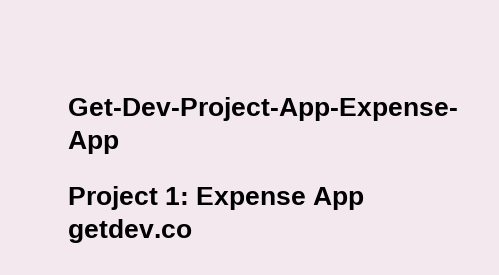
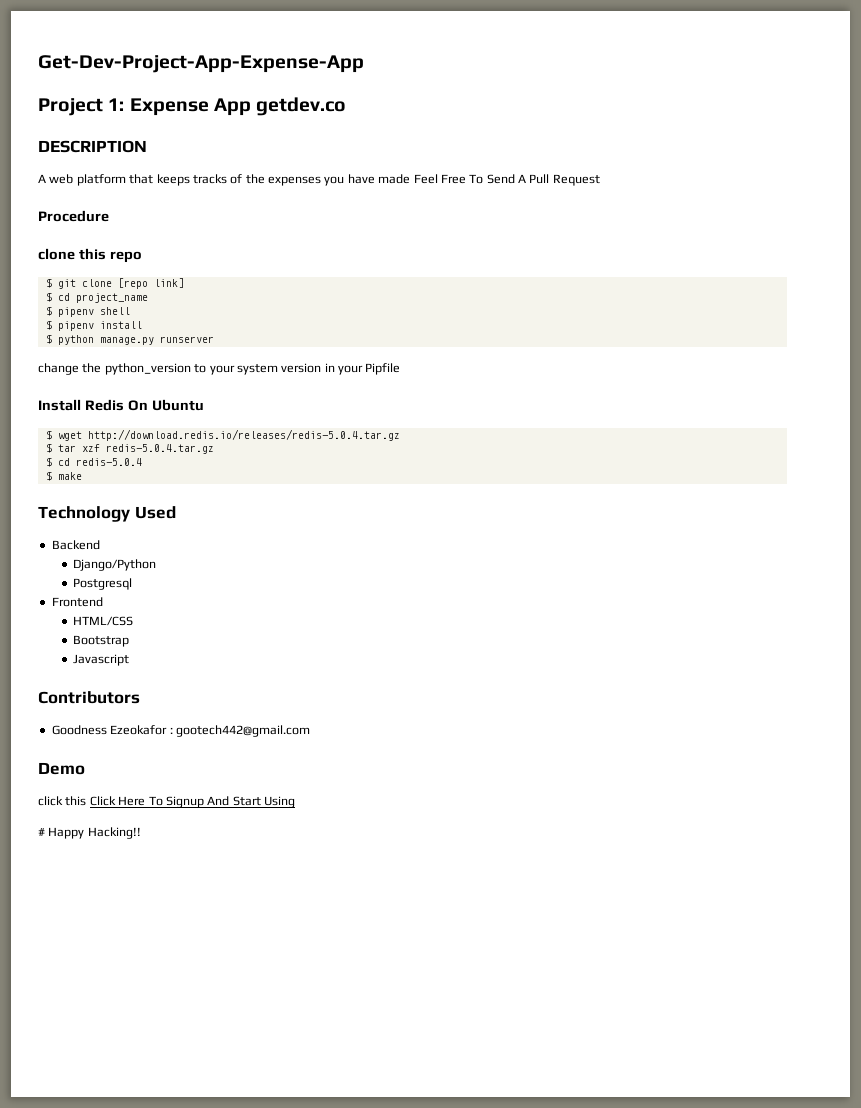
+ DESCRIPTION
+ A web platform that keeps tracks of the expenses you have made Feel Free To Send A Pull Request
+ Procedure
+ clone this repo
+ $ git clone [repo link]
+ $ cd project_name
+ $ pipenv shell
+ $ pipenv install
+ $ python manage.py runserver
+ change the python_version to your system version in your Pipfile
+ Install Redis On Ubuntu
+ $ wget http://download.redis.io/releases/redis-5.0.4.tar.gz
+ $ tar xzf redis-5.0.4.tar.gz
+ $ cd redis-5.0.4
+ $ make
+ Technology Used
+ Backend
+ Django/Python
+ Postgresql
+ Frontend
+ HTML/CSS
+ Bootstrap
+ Javascript
+ Contributors
+ Goodness Ezeokafor : gootech442@gmail.com
+ Demo
+ click this Click Here To Signup And Start Using
+ # Happy Hacking!!

